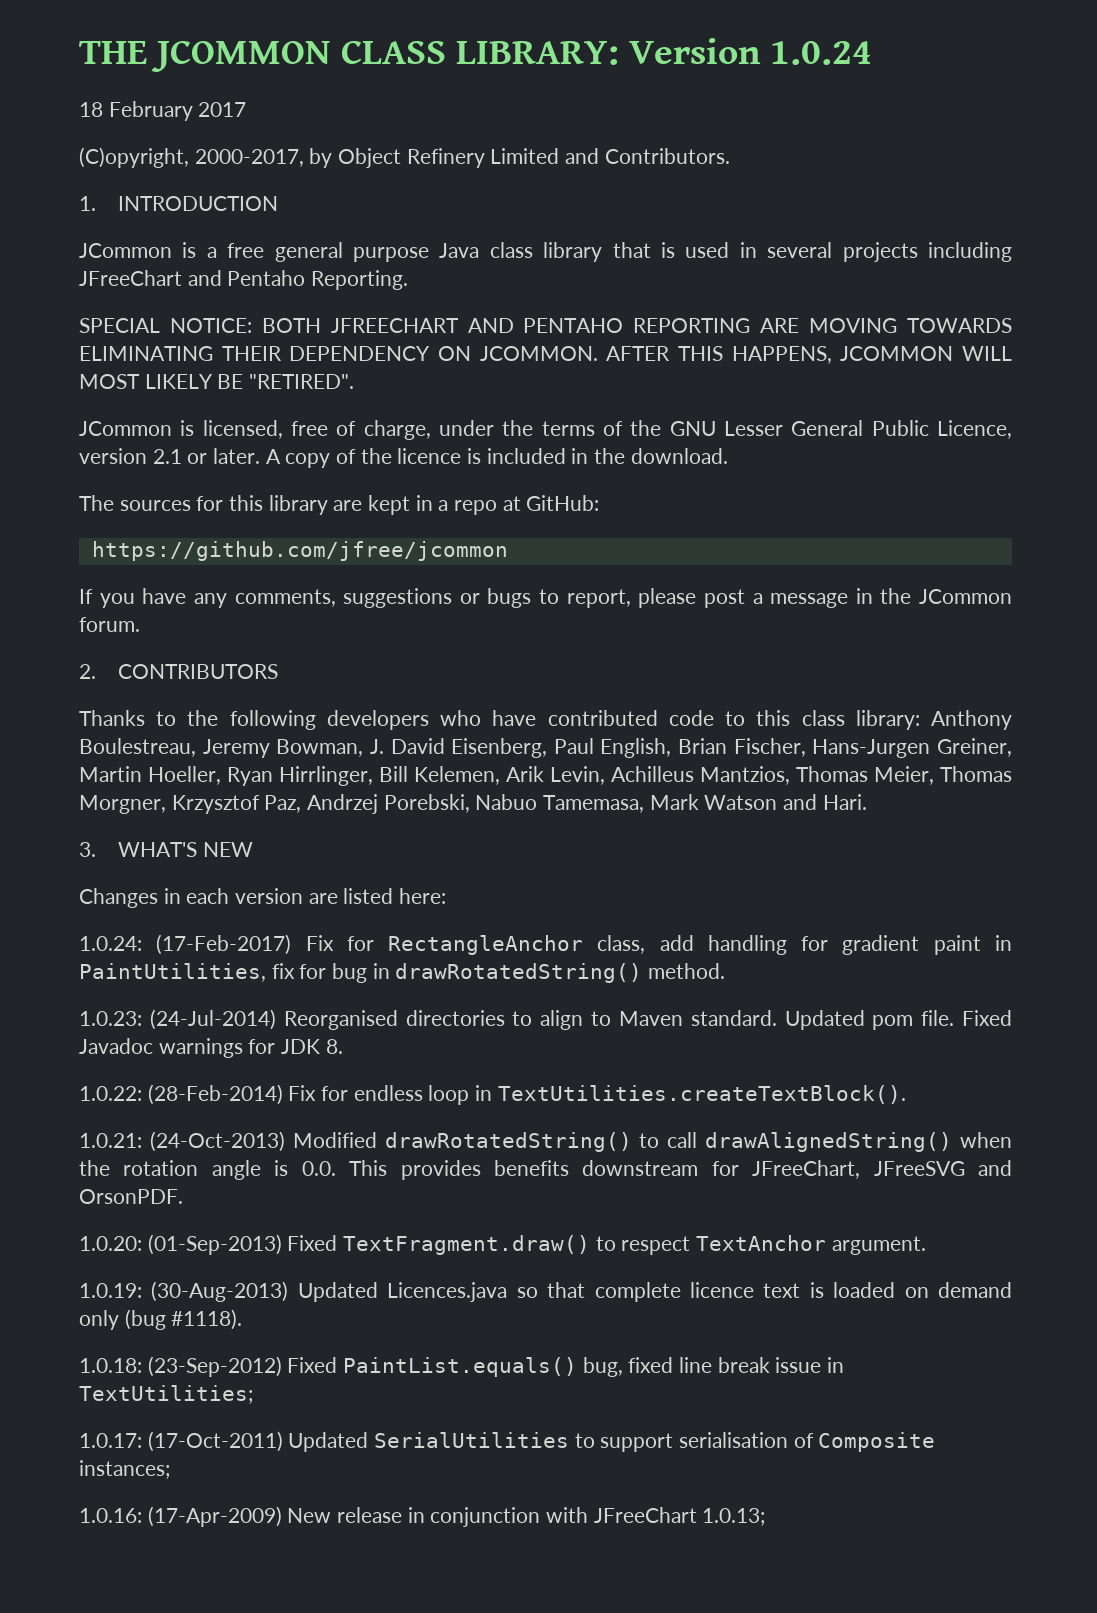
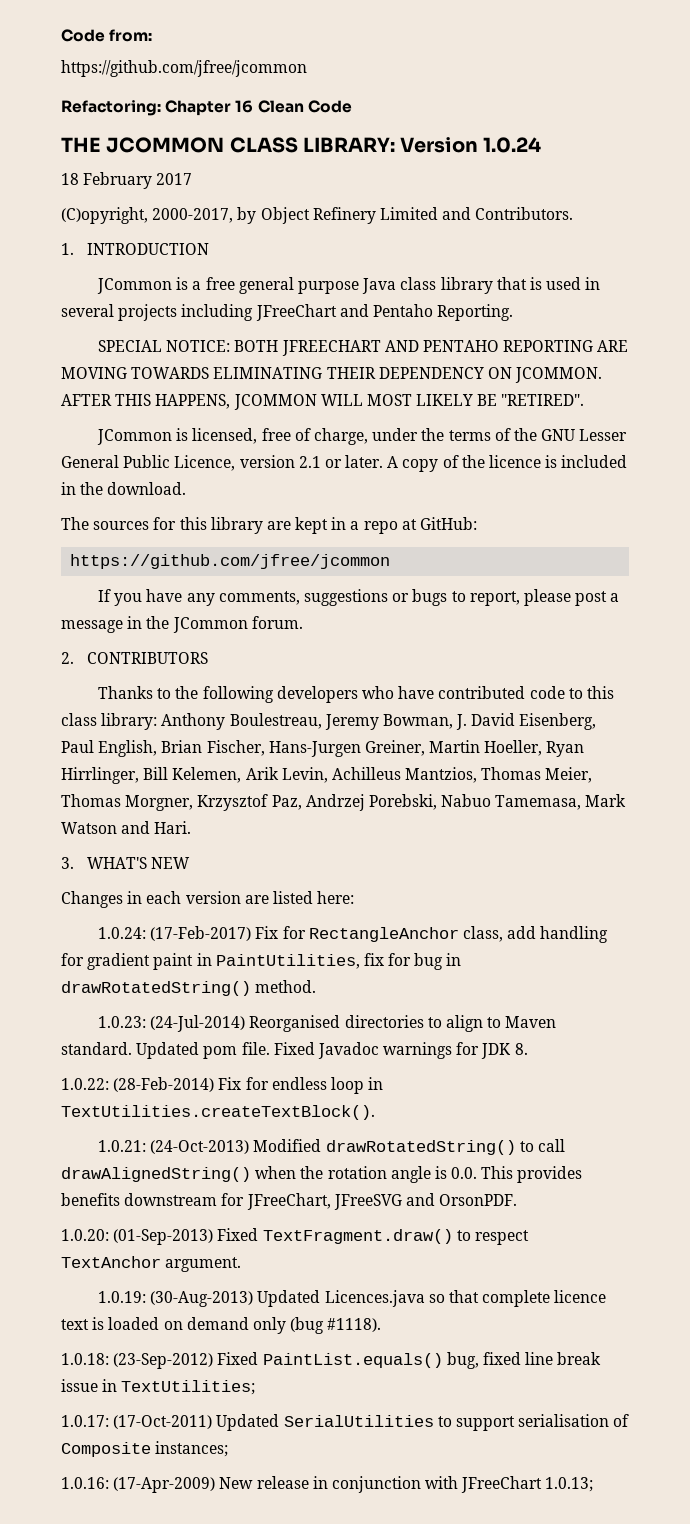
+ Code from:
+ https://github.com/jfree/jcommon
+ Refactoring: Chapter 16 Clean Code

